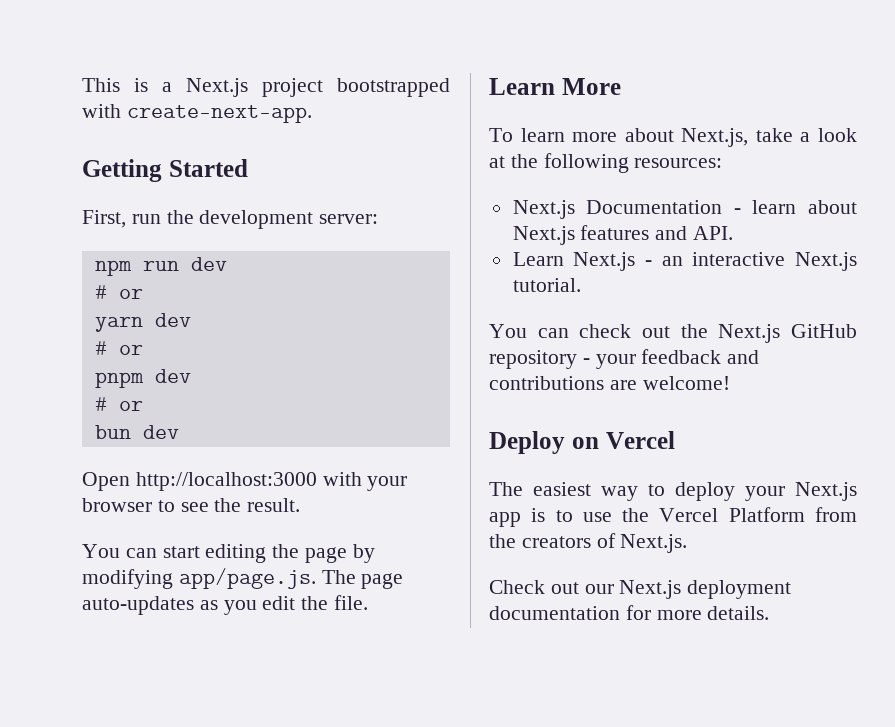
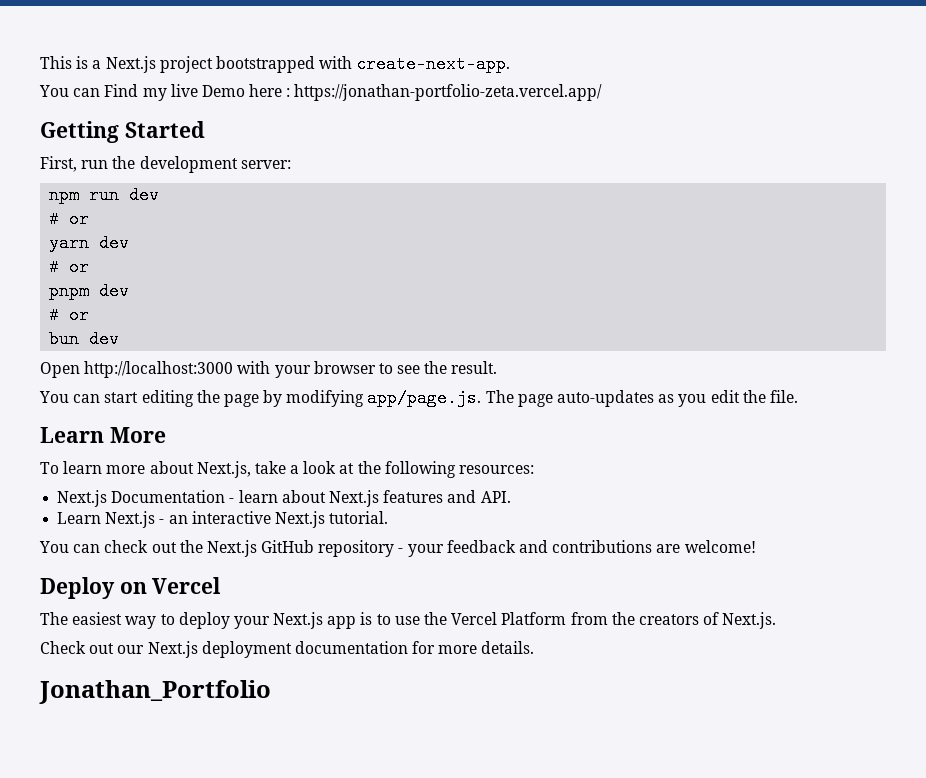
+ You can Find my live Demo here : https://jonathan-portfolio-zeta.vercel.app/
+ Jonathan_Portfolio

